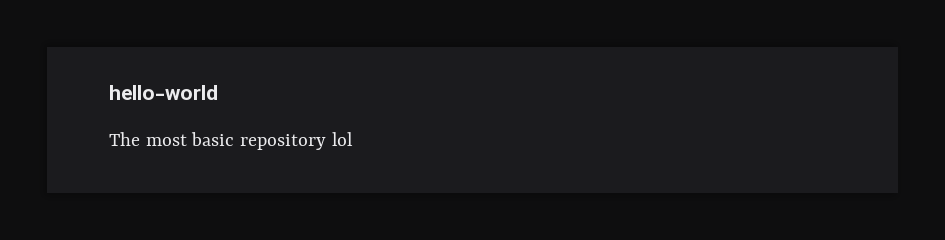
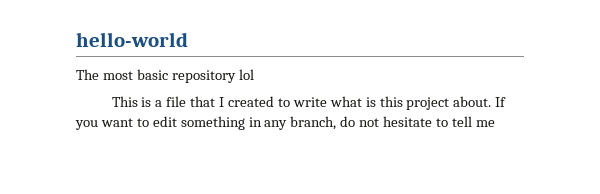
+ This is a file that I created to write what is this project about. If you want to edit something in any branch, do not hesitate to tell me

